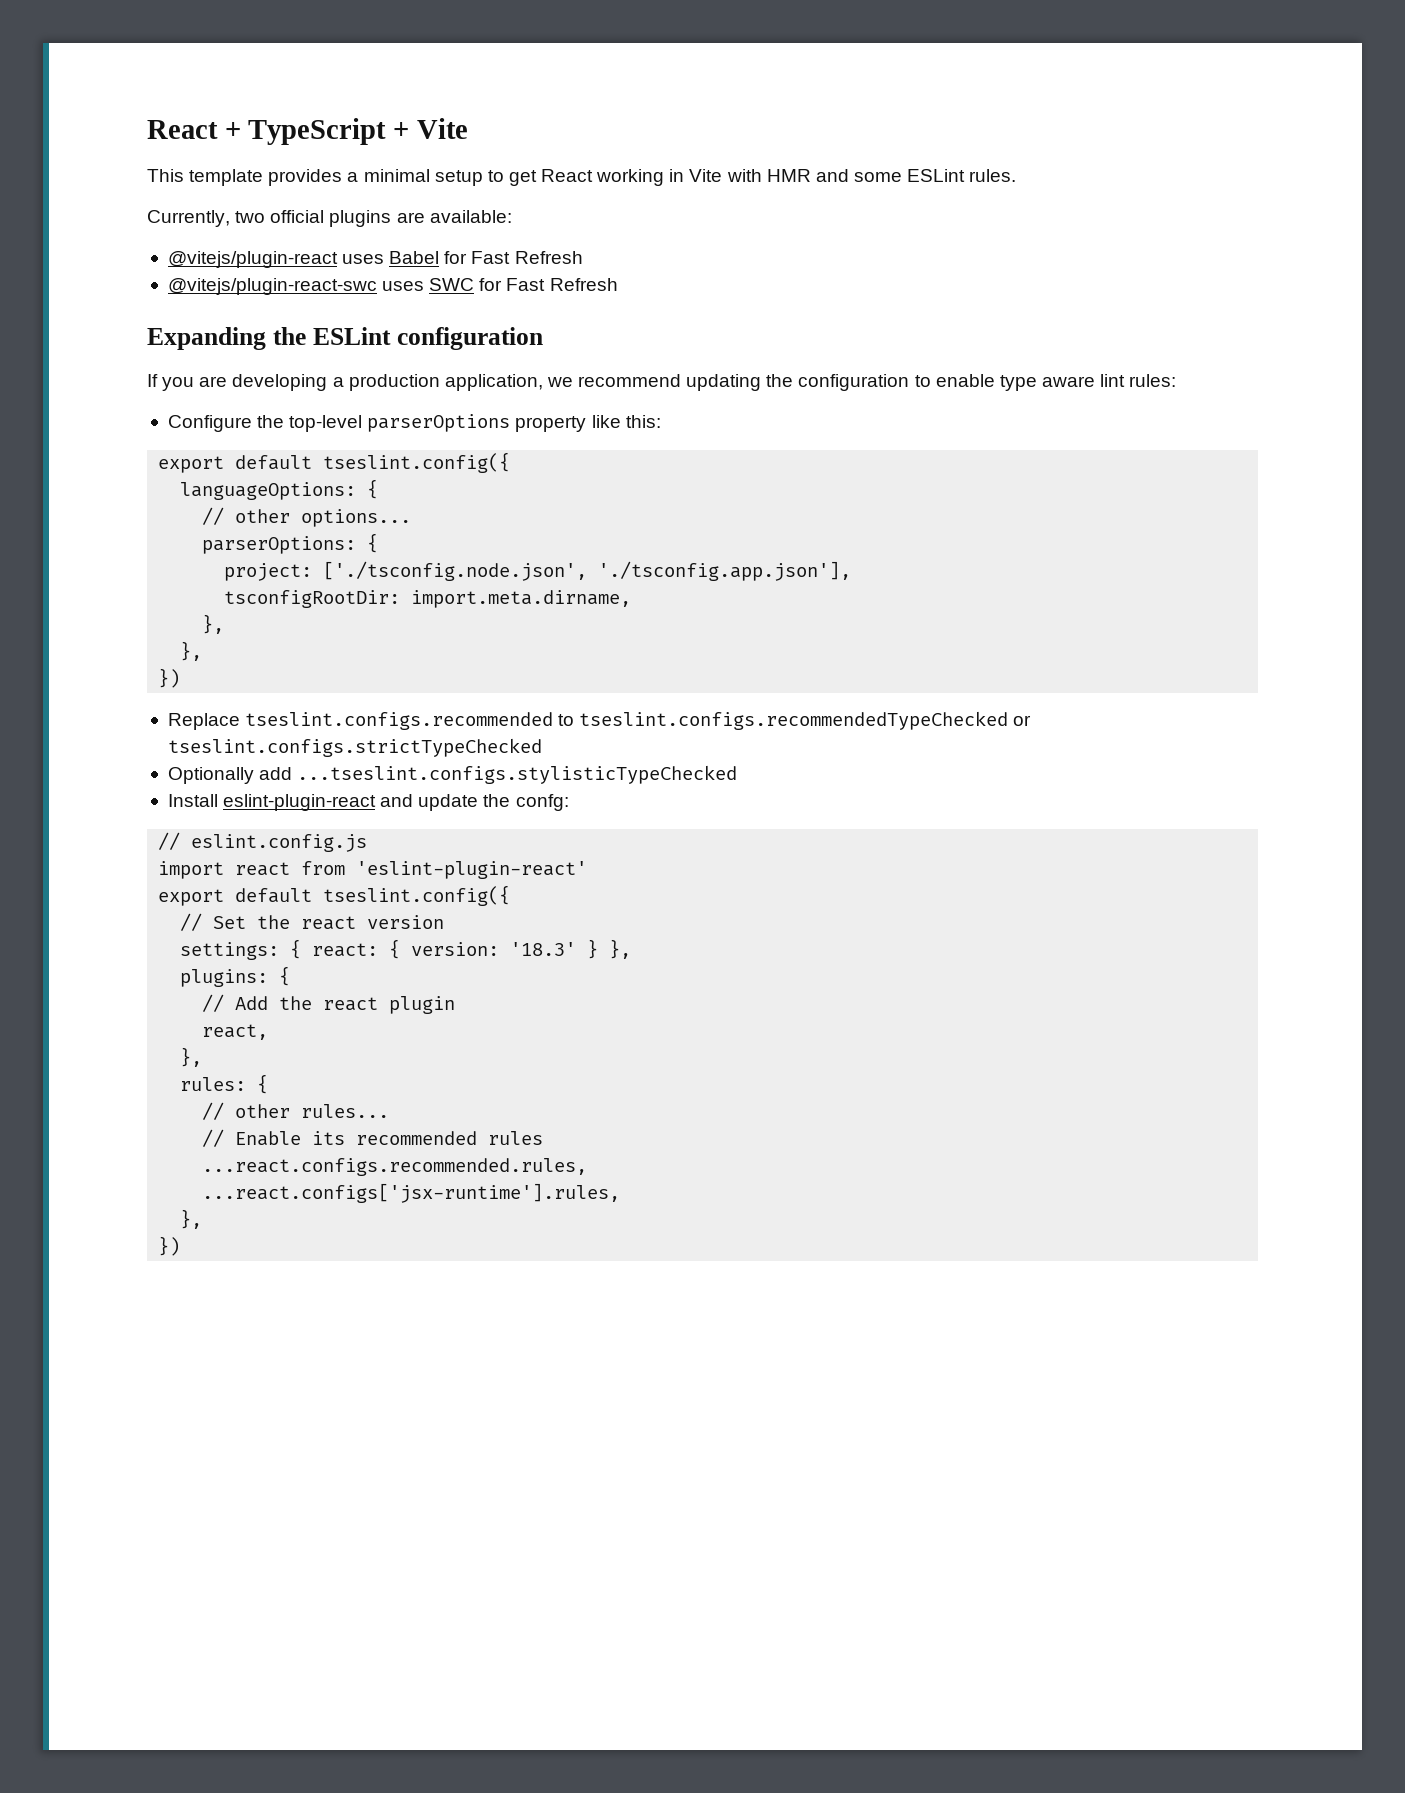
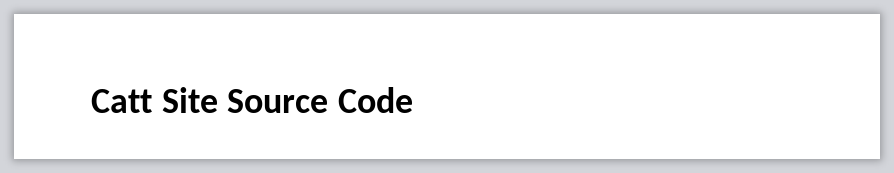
- React + TypeScript + Vite
- This template provides a minimal setup to get React working in Vite with HMR and some ESLint rules.
- Currently, two official plugins are available:
- @vitejs/plugin-react uses Babel for Fast Refresh
- @vitejs/plugin-react-swc uses SWC for Fast Refresh
- Expanding the ESLint configuration
- If you are developing a production application, we recommend updating the configuration to enable type aware lint rules:
- Configure the top-level parserOptions property like this:
- export default tseslint.config({
- languageOptions: {
- // other options...
- parserOptions: {
- project: ['./tsconfig.node.json', './tsconfig.app.json'],
- tsconfigRootDir: import.meta.dirname,
- },
- },
- })
- Replace tseslint.configs.recommended to tseslint.configs.recommendedTypeChecked or tseslint.configs.strictTypeChecked
- Optionally add ...tseslint.configs.stylisticTypeChecked
- Install eslint-plugin-react and update the confg:
- // eslint.config.js
- import react from 'eslint-plugin-react'
- export default tseslint.config({
- // Set the react version
- settings: { react: { version: '18.3' } },
- plugins: {
- // Add the react plugin
- react,
- },
- rules: {
- // other rules...
- // Enable its recommended rules
- ...react.configs.recommended.rules,
- ...react.configs['jsx-runtime'].rules,
- },
- })
+ Catt Site Source Code

